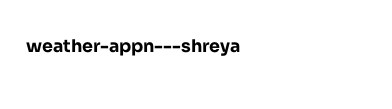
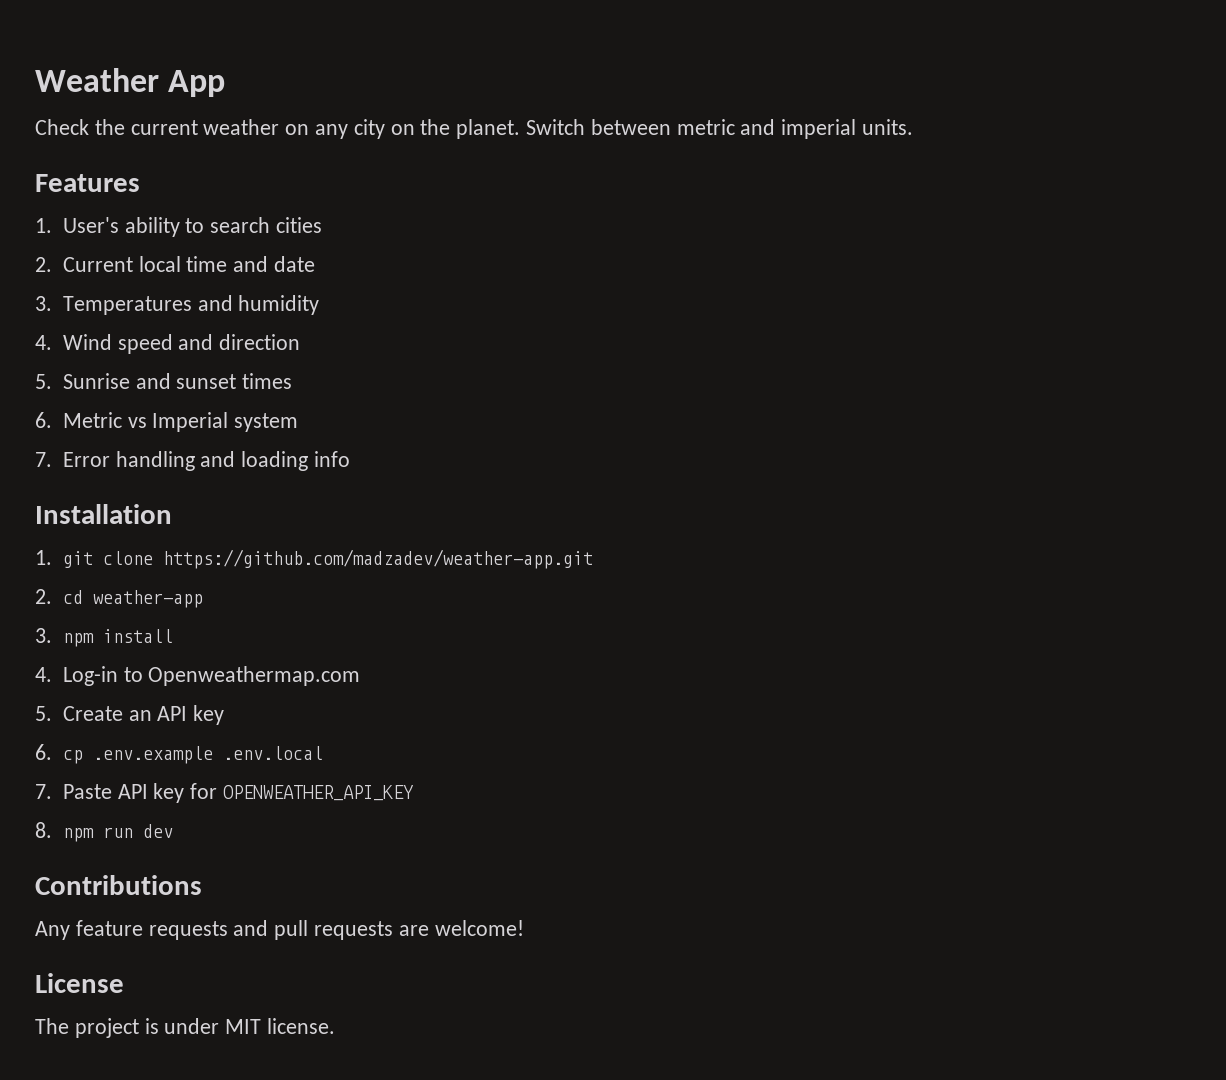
- weather-appn---shreya
+ Weather App
+ Check the current weather on any city on the planet. Switch between metric and imperial units.
+ Features
+ 1. User's ability to search cities
+ 2. Current local time and date
+ 3. Temperatures and humidity
+ 4. Wind speed and direction
+ 5. Sunrise and sunset times
+ 6. Metric vs Imperial system
+ 7. Error handling and loading info
+ Installation
+ 1. git clone https://github.com/madzadev/weather-app.git
+ 2. cd weather-app
+ 3. npm install
+ 4. Log-in to Openweathermap.com
+ 5. Create an API key
+ 6. cp .env.example .env.local
+ 7. Paste API key for OPENWEATHER_API_KEY
+ 8. npm run dev
+ Contributions
+ Any feature requests and pull requests are welcome!
+ License
+ The project is under MIT license.

